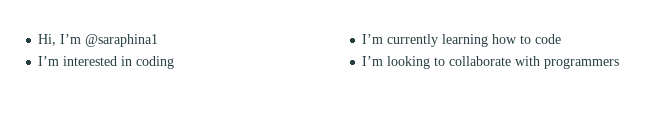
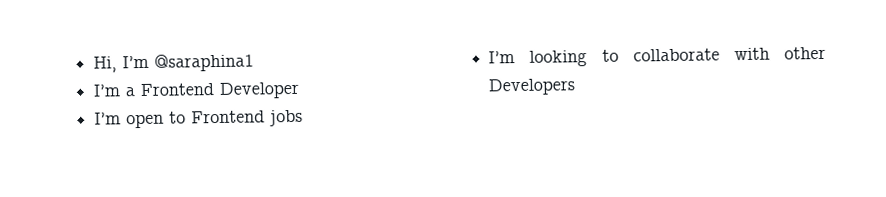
- I’m interested in coding
- I’m currently learning how to code
+ I’m a Frontend Developer
+ I’m open to Frontend jobs
- I’m looking to collaborate with programmers
+ I’m looking to collaborate with other Developers

